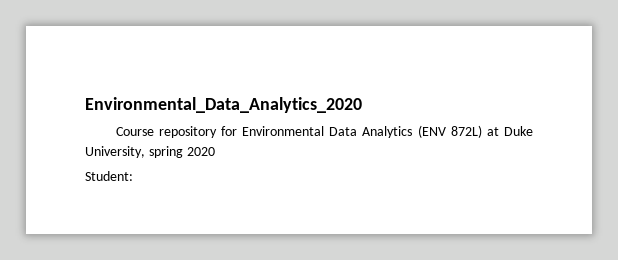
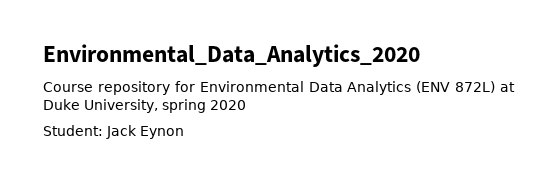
- Student:
+ Student: Jack Eynon

